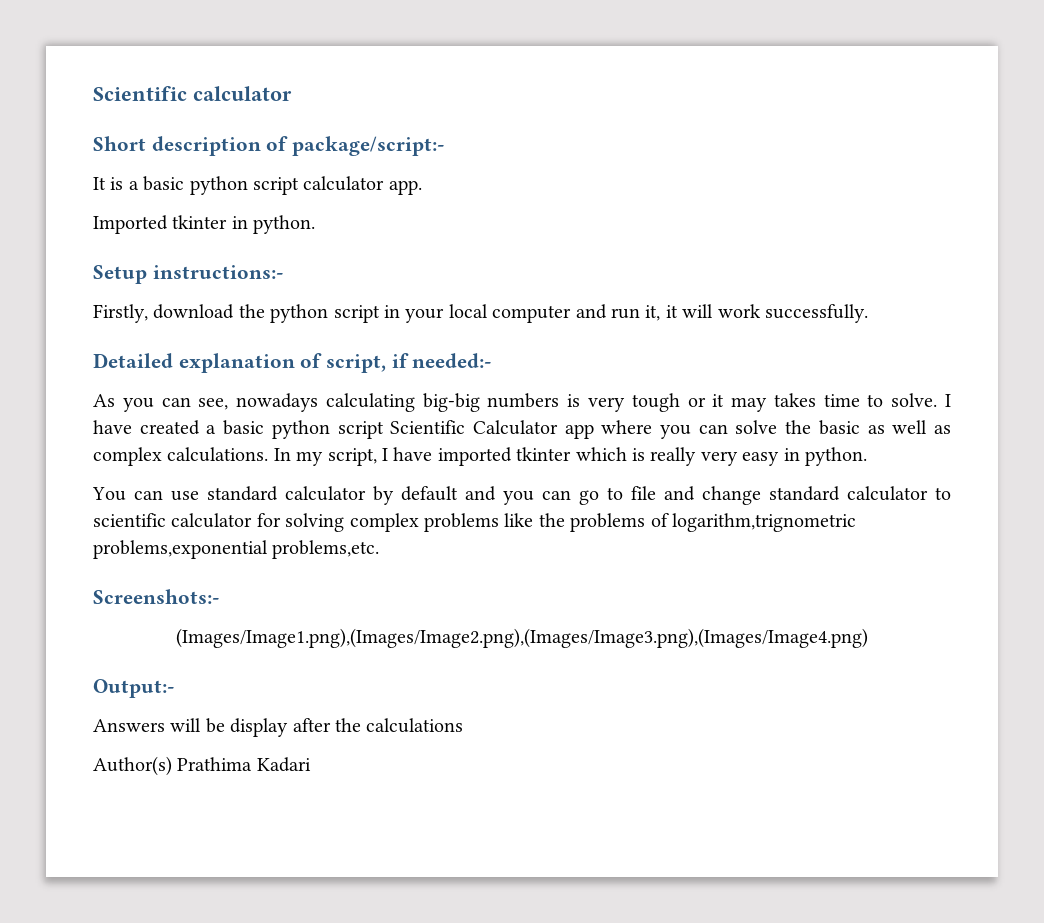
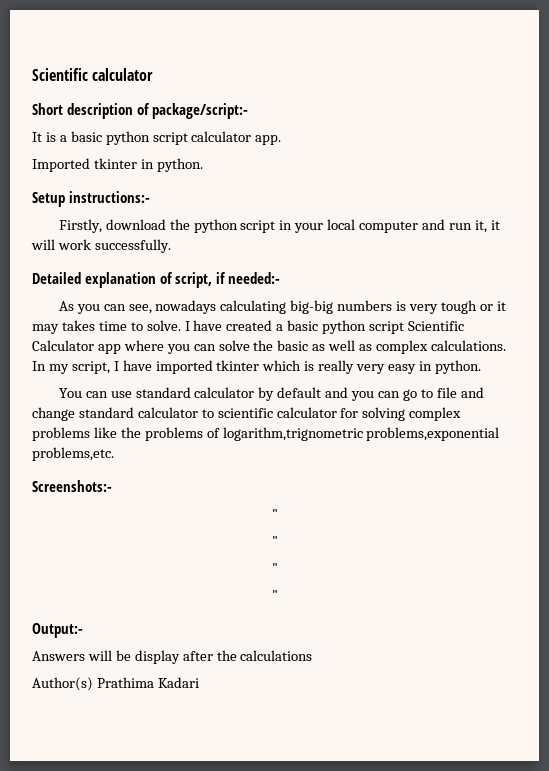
  Screenshots:-
- (Images/Image1.png),(Images/Image2.png),(Images/Image3.png),(Images/Image4.png)
+ "
+ "
+ "
+ "

